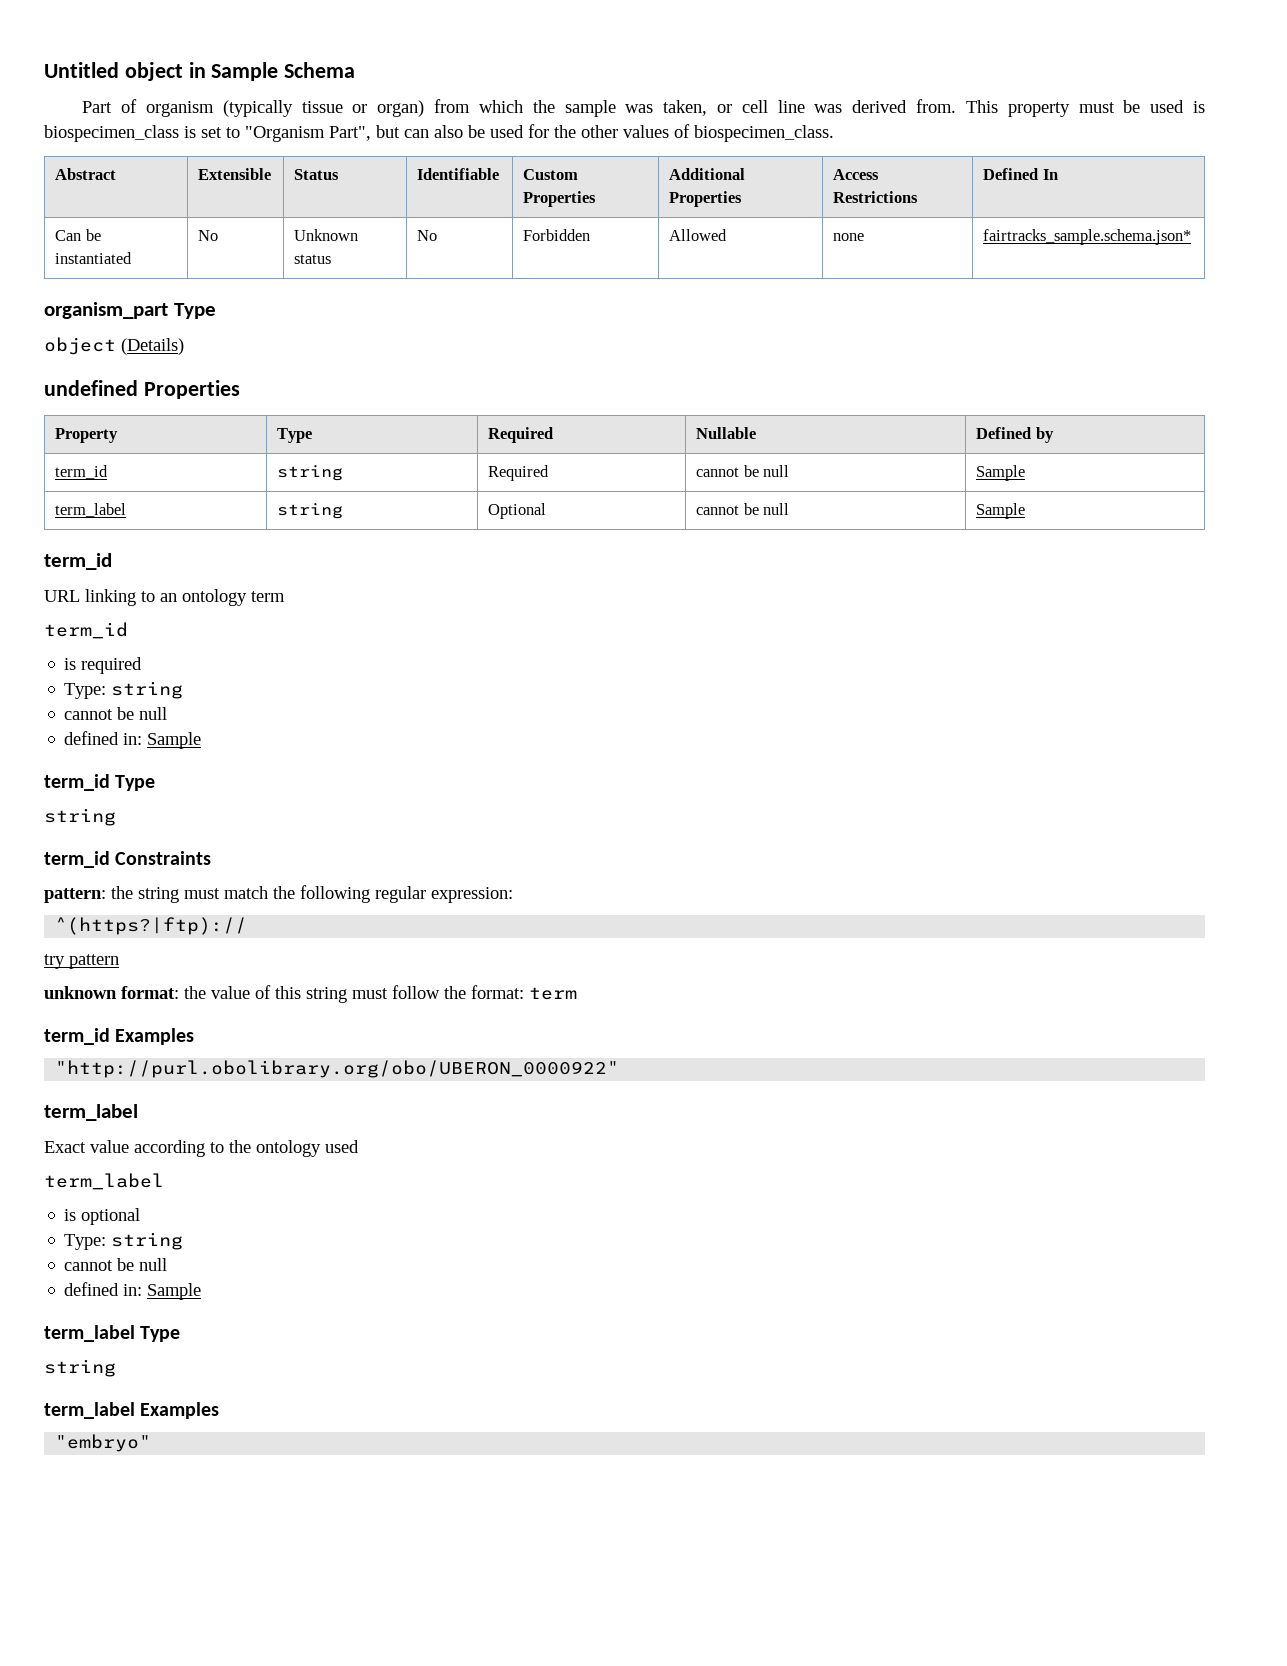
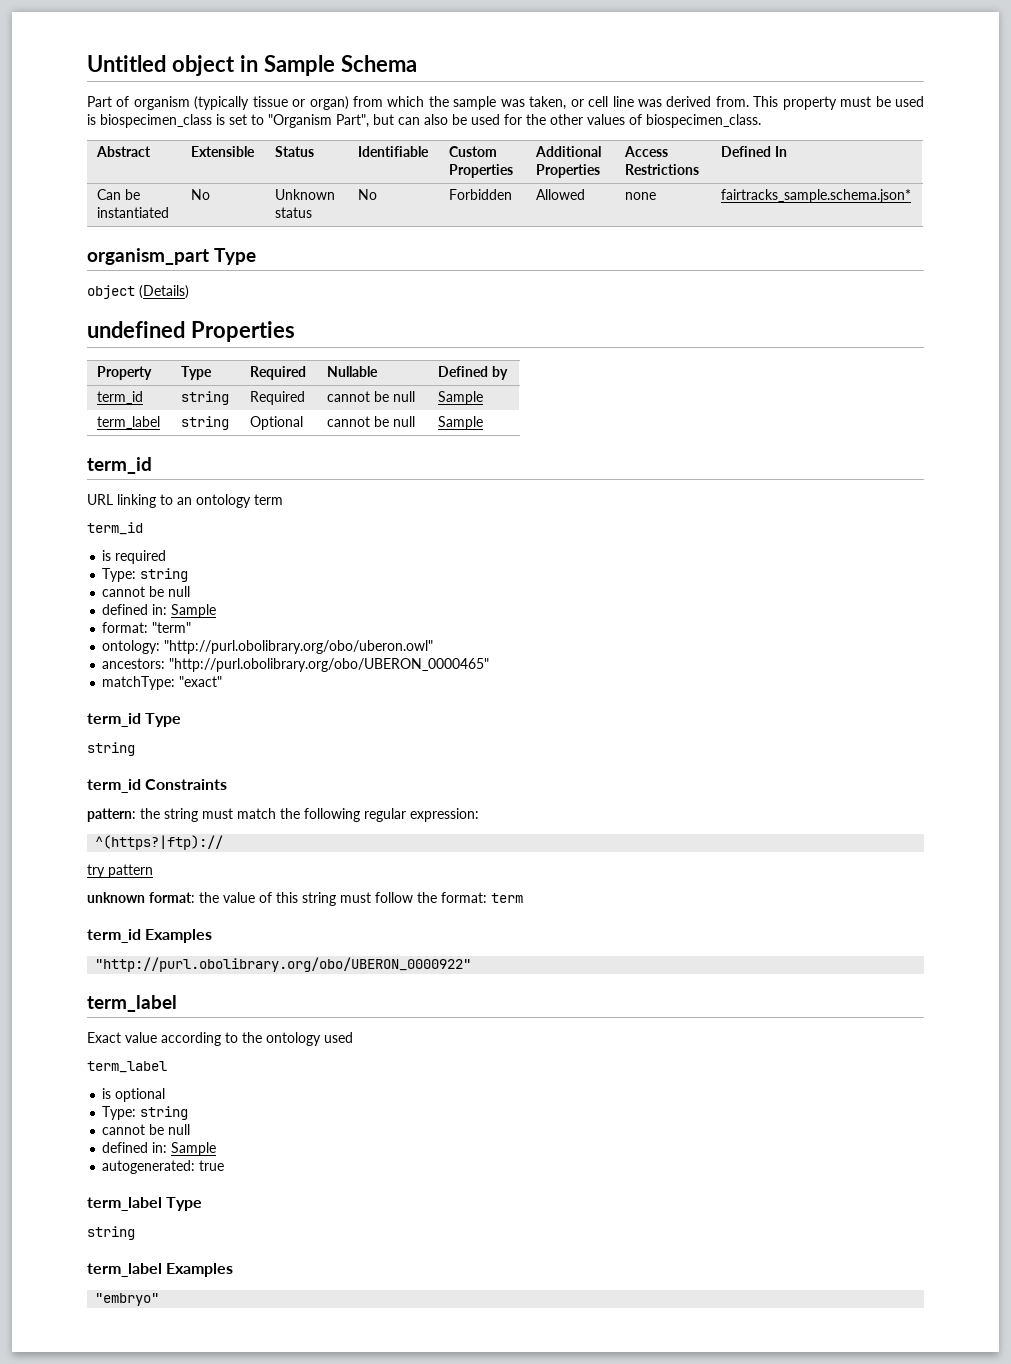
+ format: "term"
+ ontology: "http://purl.obolibrary.org/obo/uberon.owl"
+ ancestors: "http://purl.obolibrary.org/obo/UBERON_0000465"
+ matchType: "exact"
+ autogenerated: true

